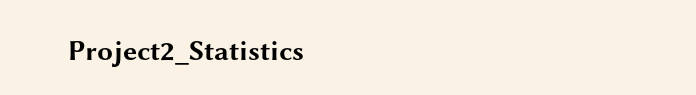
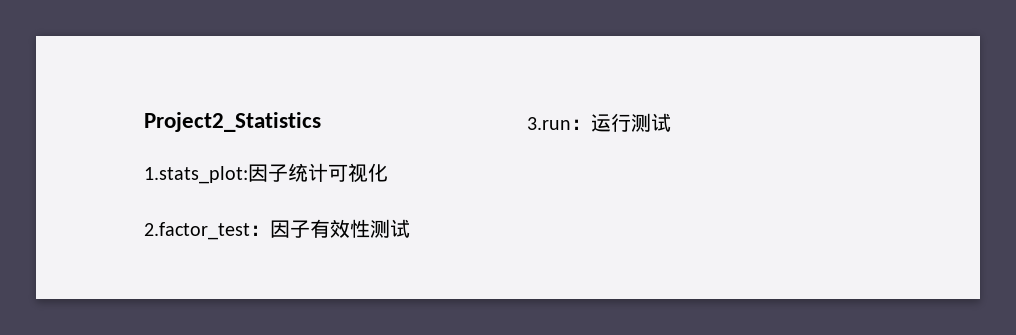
+ 1.stats_plot:因子统计可视化
+ 2.factor_test：因子有效性测试
+ 3.run：运行测试

